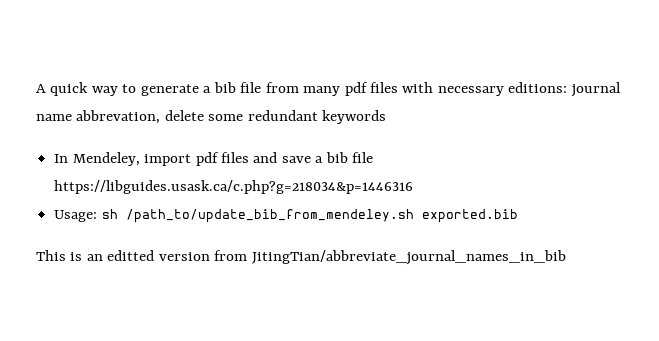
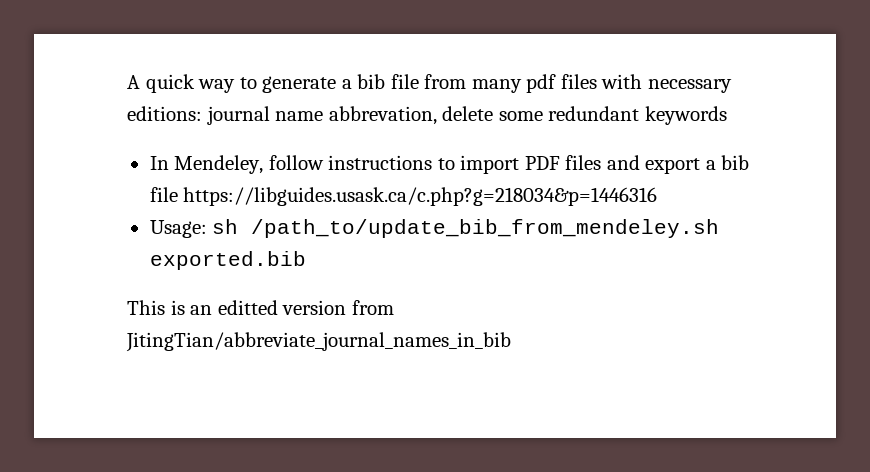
- In Mendeley, import pdf files and save a bib file https://libguides.usask.ca/c.php?g=218034&p=1446316
+ In Mendeley, follow instructions to import PDF files and export a bib file https://libguides.usask.ca/c.php?g=218034&p=1446316

